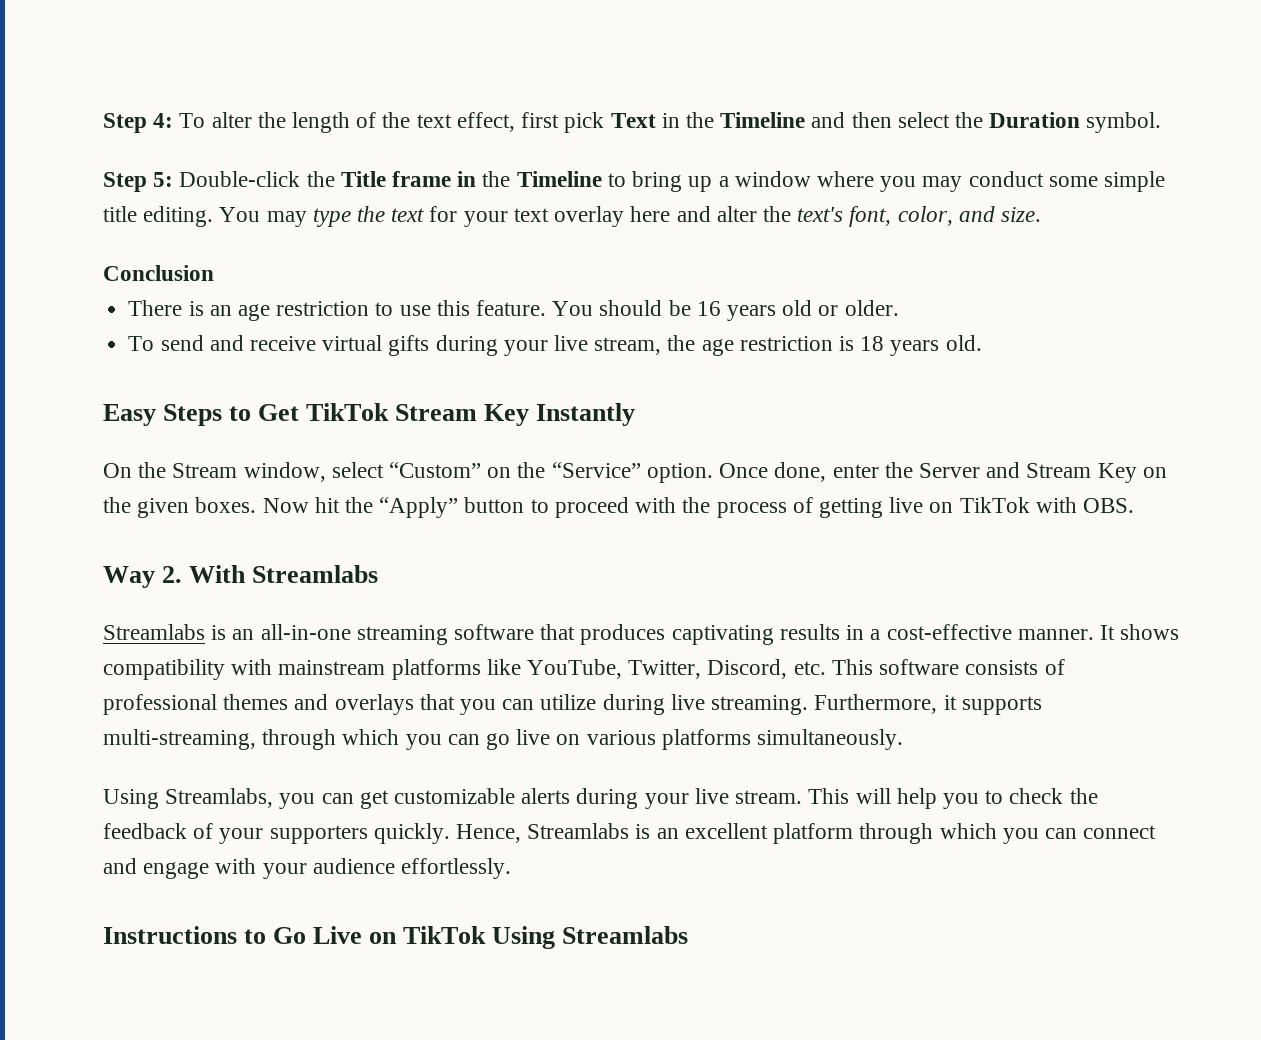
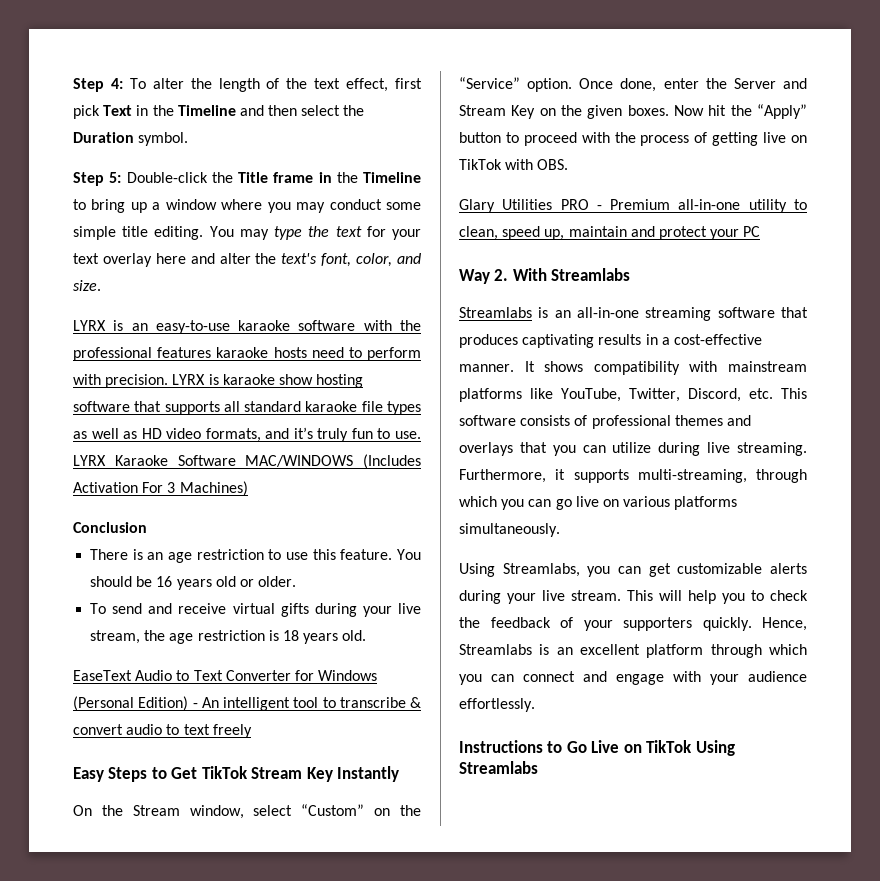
+ LYRX is an easy-to-use karaoke software with the professional features karaoke hosts need to perform with precision. LYRX is karaoke show hosting software that supports all standard karaoke file types as well as HD video formats, and it’s truly fun to use. LYRX Karaoke Software MAC/WINDOWS (Includes Activation For 3 Machines)
+ EaseText Audio to Text Converter for Windows (Personal Edition) - An intelligent tool to transcribe & convert audio to text freely
+ Glary Utilities PRO - Premium all-in-one utility to clean, speed up, maintain and protect your PC

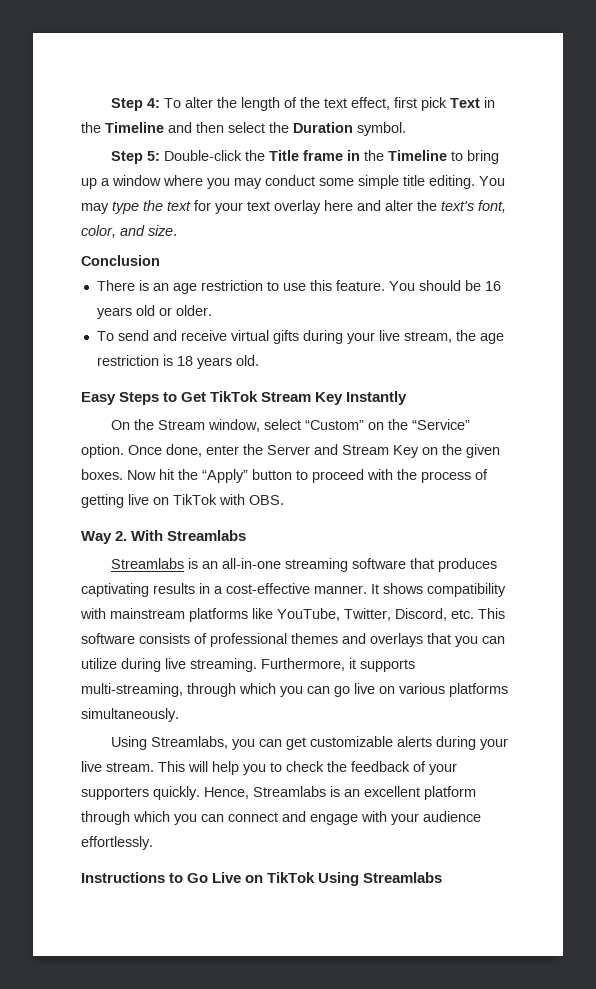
- LYRX is an easy-to-use karaoke software with the professional features karaoke hosts need to perform with precision. LYRX is karaoke show hosting software that supports all standard karaoke file types as well as HD video formats, and it’s truly fun to use. LYRX Karaoke Software MAC/WINDOWS (Includes Activation For 3 Machines)
- EaseText Audio to Text Converter for Windows (Personal Edition) - An intelligent tool to transcribe & convert audio to text freely
- Glary Utilities PRO - Premium all-in-one utility to clean, speed up, maintain and protect your PC

